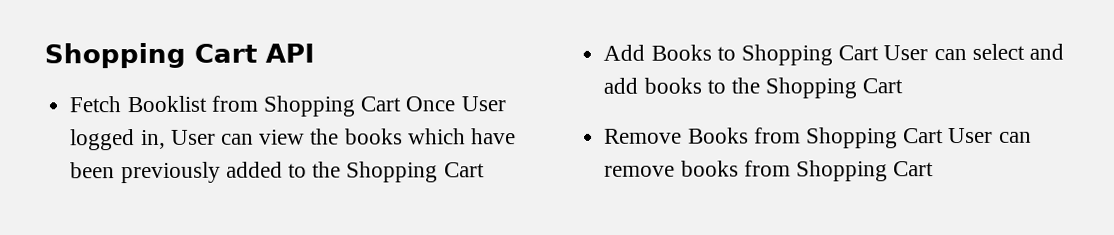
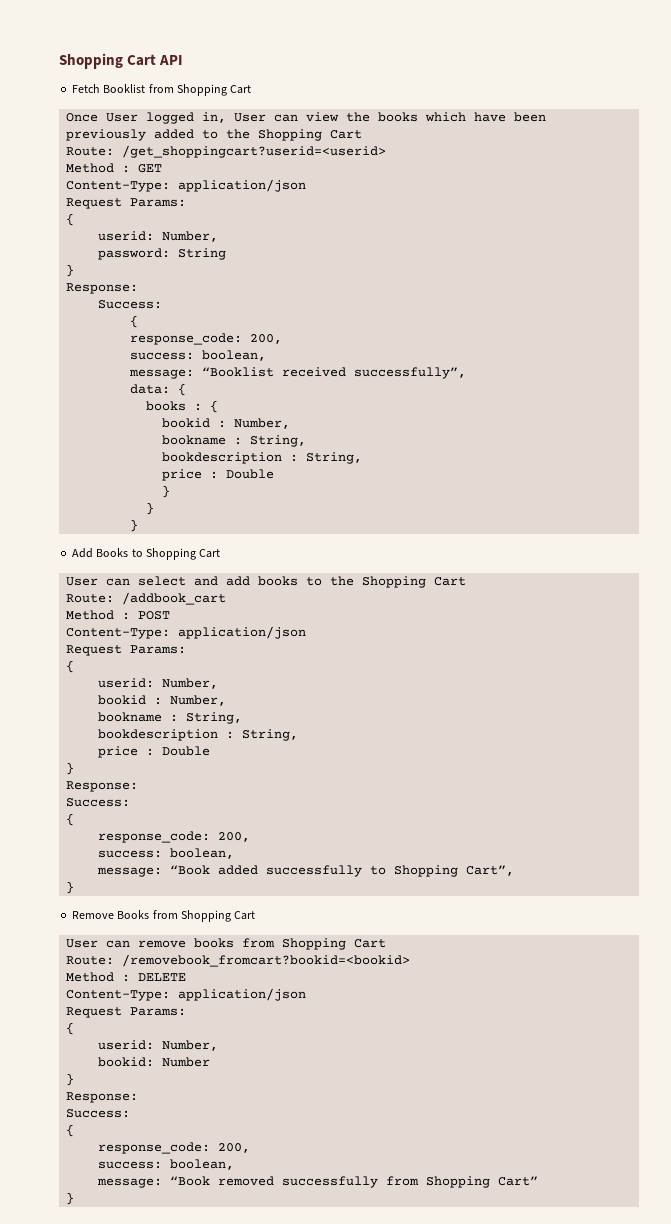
- Fetch Booklist from Shopping Cart Once User logged in, User can view the books which have been previously added to the Shopping Cart
+ Fetch Booklist from Shopping Cart
+ Once User logged in, User can view the books which have been previously added to the Shopping Cart
+ Route: /get_shoppingcart?userid=<userid>
+ Method : GET
+ Content-Type: application/json
+ Request Params:
+ {
+ userid: Number,
+ password: String
+ }
+ Response:
+ Success:
+ {
+ response_code: 200,
+ success: boolean,
+ message: “Booklist received successfully”,
+ data: {
+ books : {
+ bookid : Number,
+ bookname : String,
+ bookdescription : String,
+ price : Double
+ }
+ }
+ }
- Add Books to Shopping Cart User can select and add books to the Shopping Cart
+ Add Books to Shopping Cart
+ User can select and add books to the Shopping Cart
+ Route: /addbook_cart
+ Method : POST
+ Content-Type: application/json
+ Request Params:
+ {
+ userid: Number,
+ bookid : Number,
+ bookname : String,
+ bookdescription : String,
+ price : Double
+ }
+ Response:
+ Success:
+ {
+ response_code: 200,
+ success: boolean,
+ message: “Book added successfully to Shopping Cart”,
+ }
- Remove Books from Shopping Cart User can remove books from Shopping Cart
+ Remove Books from Shopping Cart
+ User can remove books from Shopping Cart
+ Route: /removebook_fromcart?bookid=<bookid>
+ Method : DELETE
+ Content-Type: application/json
+ Request Params:
+ {
+ userid: Number,
+ bookid: Number
+ }
+ Response:
+ Success:
+ {
+ response_code: 200,
+ success: boolean,
+ message: “Book removed successfully from Shopping Cart”
+ }

